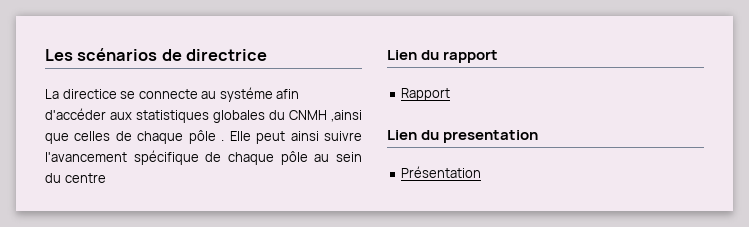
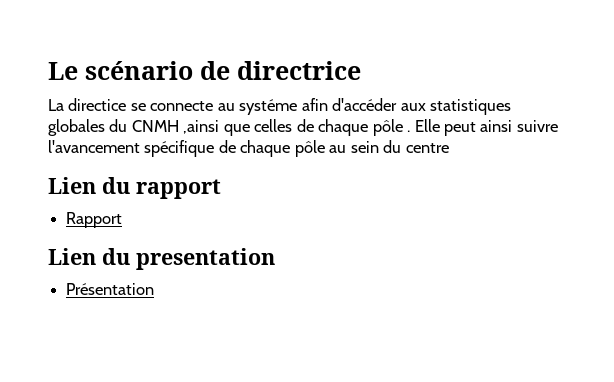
- Les scénarios de directrice
+ Le scénario de directrice

